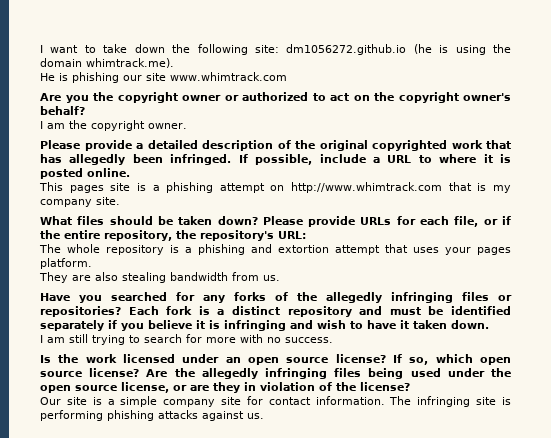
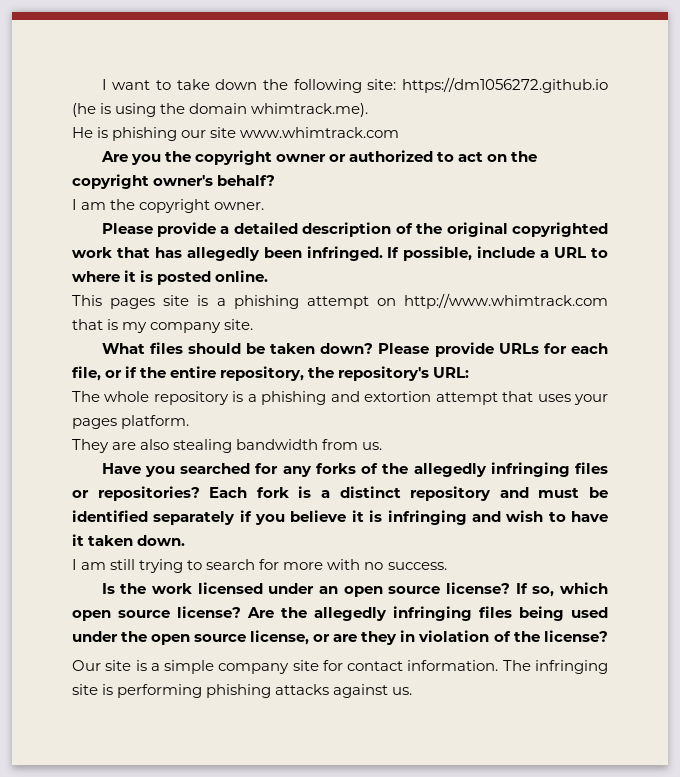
- I want to take down the following site: dm1056272.github.io (he is using the domain whimtrack.me).
+ I want to take down the following site: https://dm1056272.github.io (he is using the domain whimtrack.me).

